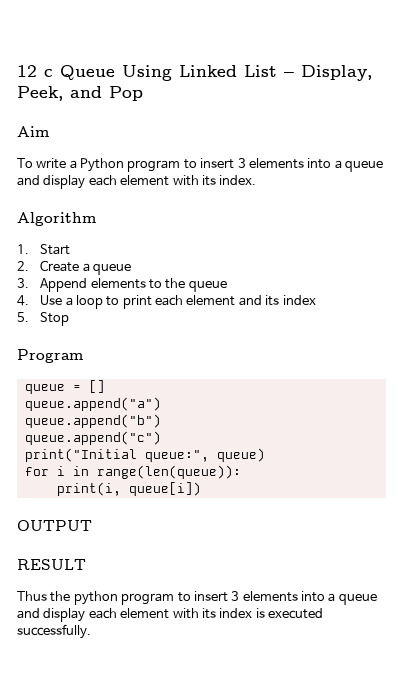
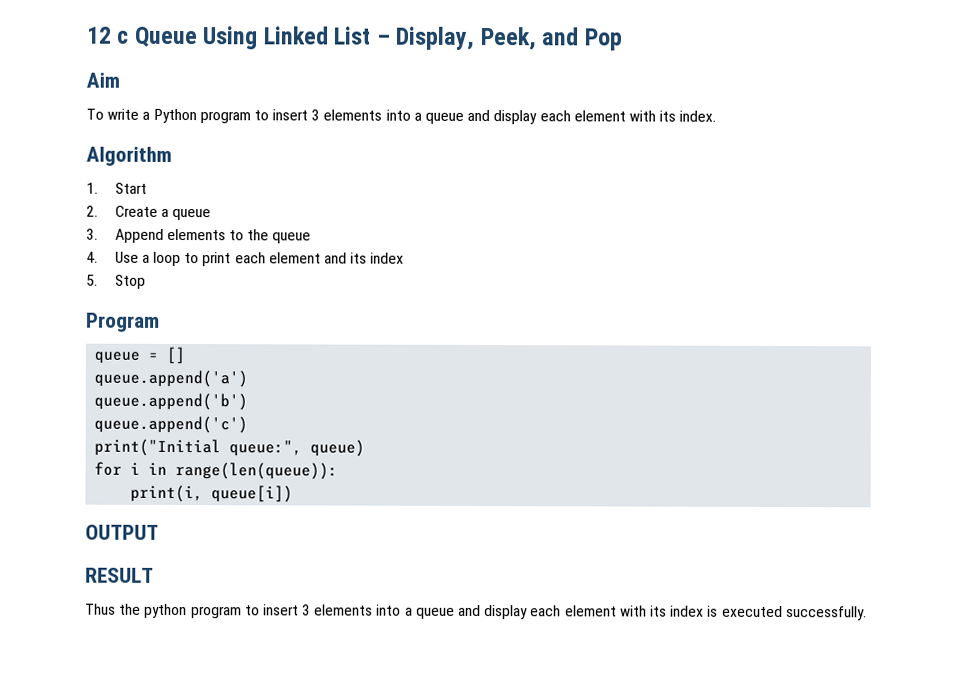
- queue.append("a")
- queue.append("b")
- queue.append("c")
+ queue.append('a')
+ queue.append('b')
+ queue.append('c')

